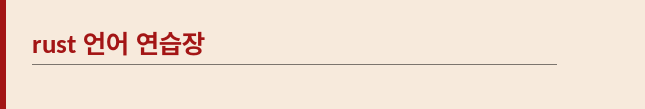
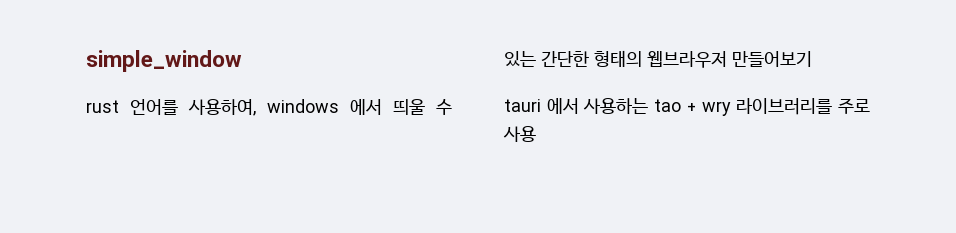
- rust 언어 연습장
+ simple_window
+ rust 언어를 사용하여, windows 에서 띄울 수 있는 간단한 형태의 웹브라우저 만들어보기
+ tauri 에서 사용하는 tao + wry 라이브러리를 주로 사용

